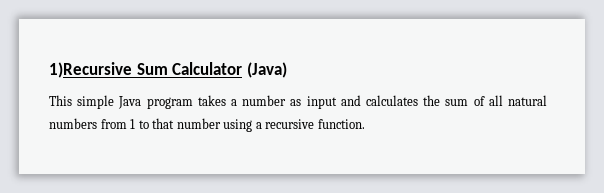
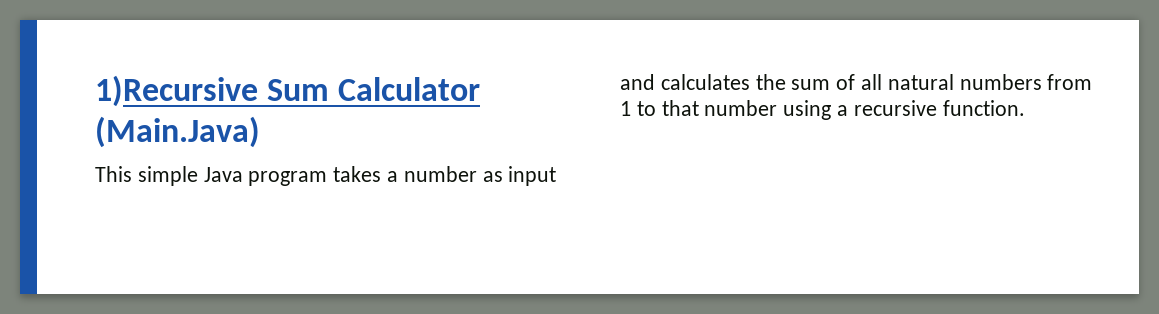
- 1)Recursive Sum Calculator (Java)
+ 1)Recursive Sum Calculator (Main.Java)

